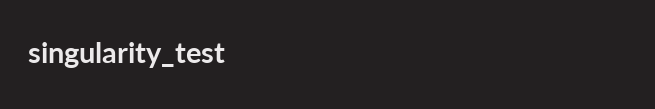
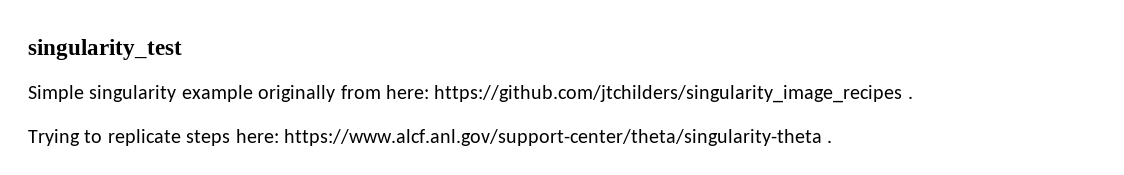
+ Simple singularity example originally from here: https://github.com/jtchilders/singularity_image_recipes .
+ Trying to replicate steps here: https://www.alcf.anl.gov/support-center/theta/singularity-theta .

